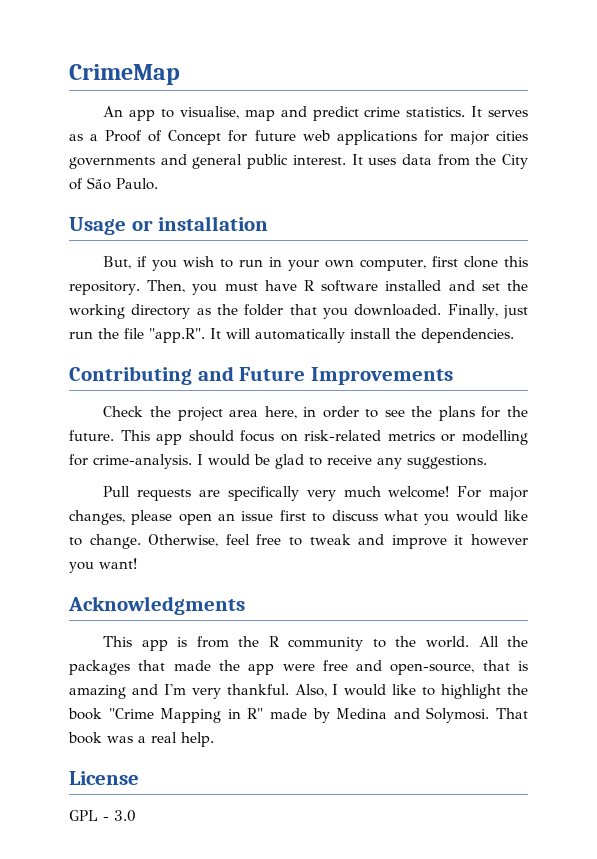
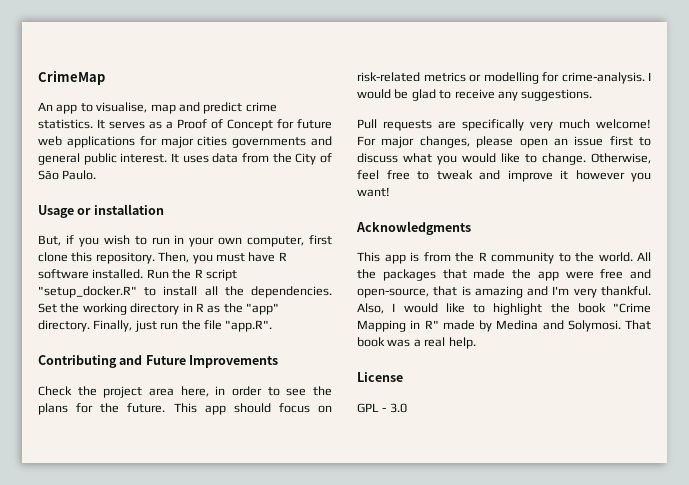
- Then, you must have R software installed and set the working directory as the folder that you downloaded.
+ Then, you must have R software installed. Run the R script "setup_docker.R" to install all the dependencies. Set the working directory in R as the "app" directory.
- Finally, just run the file "app.R". It will automatically install the dependencies.
+ Finally, just run the file "app.R".

